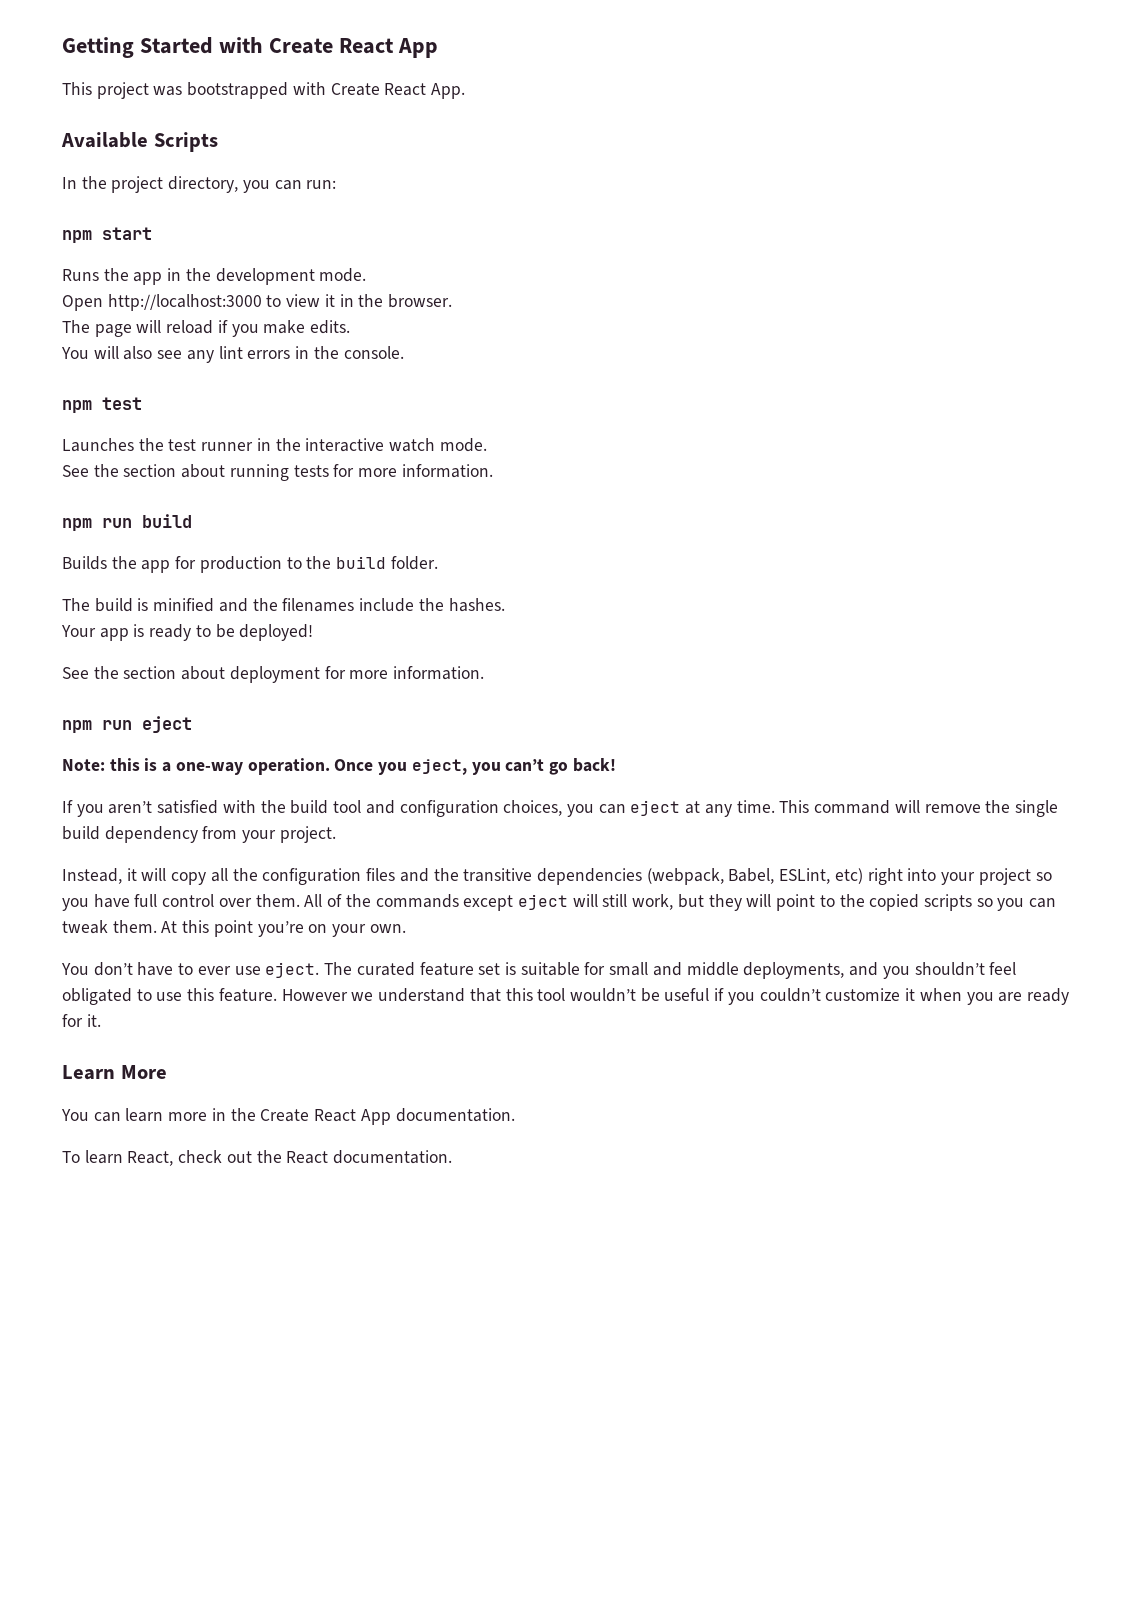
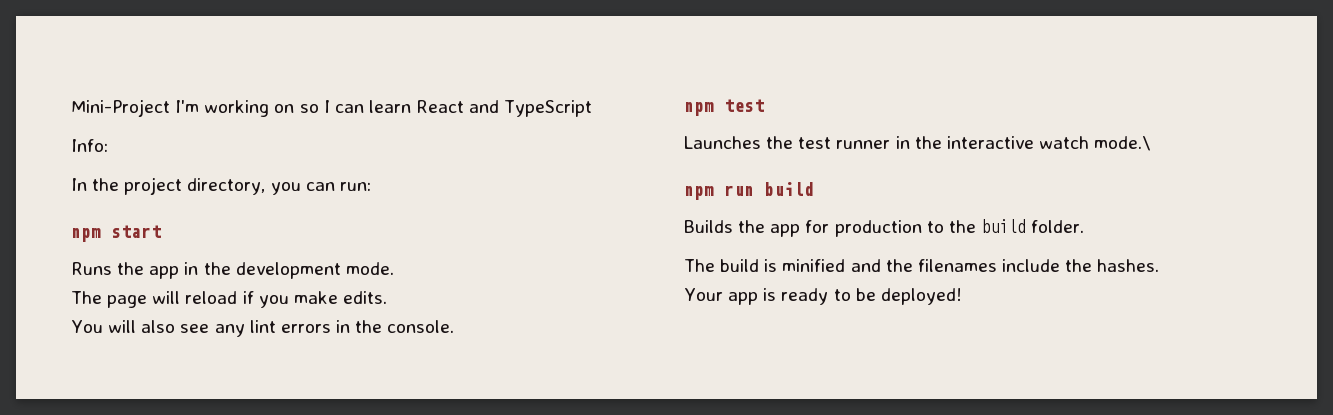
- Getting Started with Create React App
- This project was bootstrapped with Create React App.
- Available Scripts
+ Mini-Project I'm working on so I can learn React and TypeScript
+ Info:
- Open http://localhost:3000 to view it in the browser.
- Launches the test runner in the interactive watch mode.
- See the section about running tests for more information.
+ Launches the test runner in the interactive watch mode.\
- See the section about deployment for more information.
- npm run eject
- Note: this is a one-way operation. Once you eject, you can’t go back!
- If you aren’t satisfied with the build tool and configuration choices, you can eject at any time. This command will remove the single build dependency from your project.
- Instead, it will copy all the configuration files and the transitive dependencies (webpack, Babel, ESLint, etc) right into your project so you have full control over them. All of the commands except eject will still work, but they will point to the copied scripts so you can tweak them. At this point you’re on your own.
- You don’t have to ever use eject. The curated feature set is suitable for small and middle deployments, and you shouldn’t feel obligated to use this feature. However we understand that this tool wouldn’t be useful if you couldn’t customize it when you are ready for it.
- Learn More
- You can learn more in the Create React App documentation.
- To learn React, check out the React documentation.

